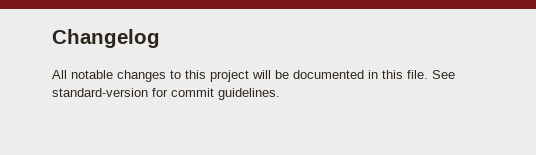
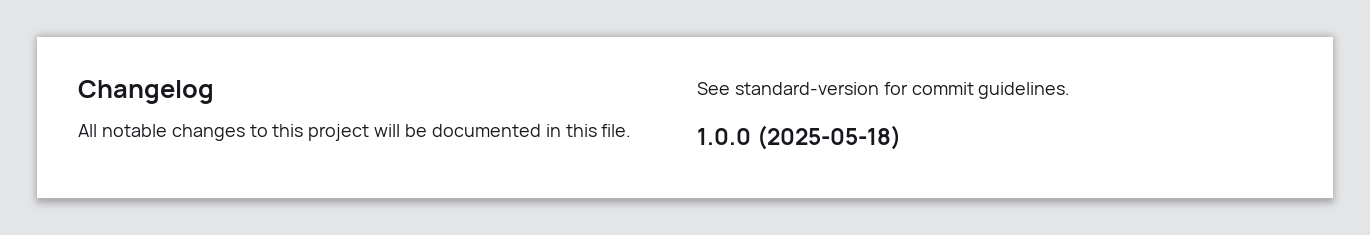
+ 1.0.0 (2025-05-18)

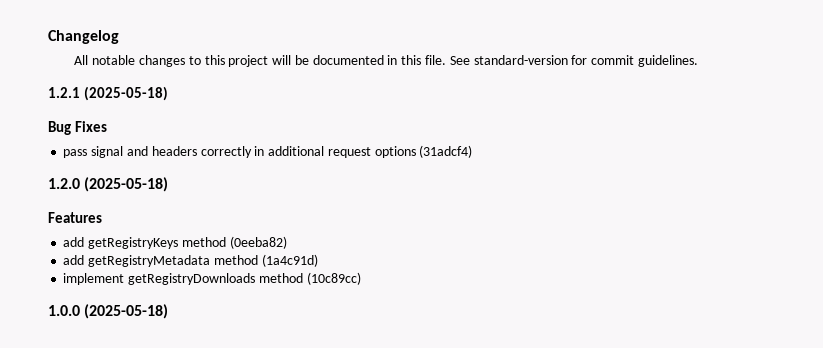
+ 1.2.1 (2025-05-18)
+ Bug Fixes
+ pass signal and headers correctly in additional request options (31adcf4)
+ 1.2.0 (2025-05-18)
+ Features
+ add getRegistryKeys method (0eeba82)
+ add getRegistryMetadata method (1a4c91d)
+ implement getRegistryDownloads method (10c89cc)

